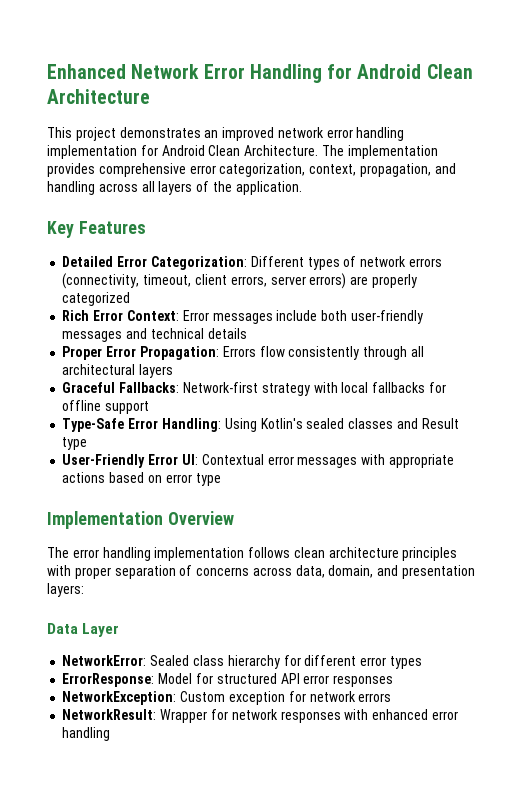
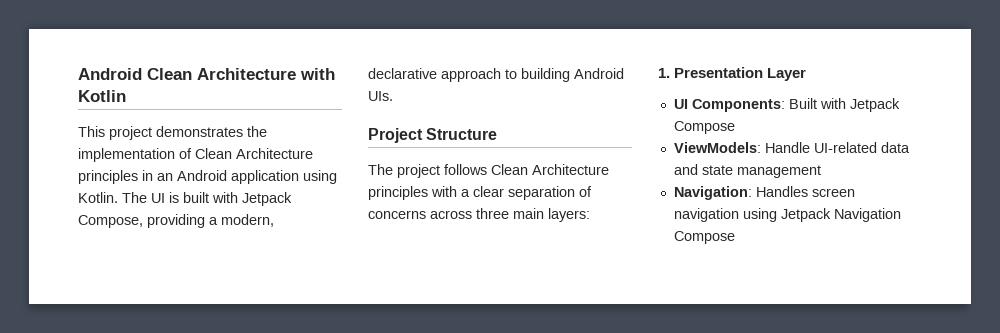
- Enhanced Network Error Handling for Android Clean Architecture
+ Android Clean Architecture with Kotlin
- This project demonstrates an improved network error handling implementation for Android Clean Architecture. The implementation provides comprehensive error categorization, context, propagation, and handling across all layers of the application.
- Key Features
- Detailed Error Categorization: Different types of network errors (connectivity, timeout, client errors, server errors) are properly categorized
- Rich Error Context: Error messages include both user-friendly messages and technical details
- Proper Error Propagation: Errors flow consistently through all architectural layers
- Graceful Fallbacks: Network-first strategy with local fallbacks for offline support
- Type-Safe Error Handling: Using Kotlin's sealed classes and Result type
- User-Friendly Error UI: Contextual error messages with appropriate actions based on error type
- Implementation Overview
- The error handling implementation follows clean architecture principles with proper separation of concerns across data, domain, and presentation layers:
+ This project demonstrates the implementation of Clean Architecture principles in an Android application using Kotlin. The UI is built with Jetpack Compose, providing a modern, declarative approach to building Android UIs.
+ Project Structure
+ The project follows Clean Architecture principles with a clear separation of concerns across three main layers:
- Data Layer
+ 1. Presentation Layer
- NetworkError: Sealed class hierarchy for different error types
- ErrorResponse: Model for structured API error responses
- NetworkException: Custom exception for network errors
- NetworkResult: Wrapper for network responses with enhanced error handling
+ UI Components: Built with Jetpack Compose
+ ViewModels: Handle UI-related data and state management
+ Navigation: Handles screen navigation using Jetpack Navigation Compose

